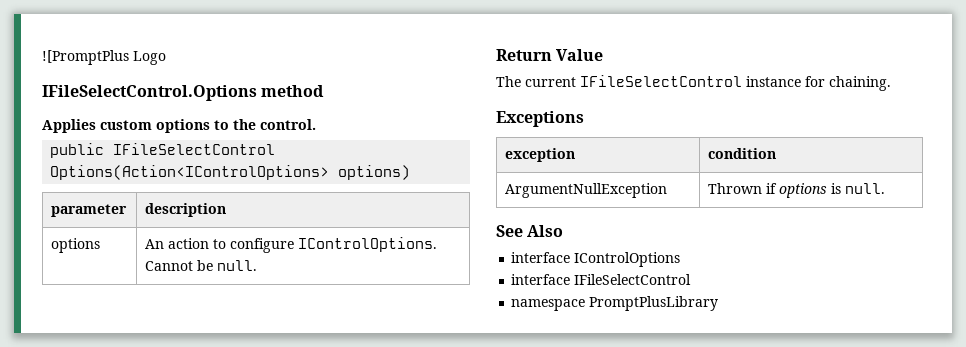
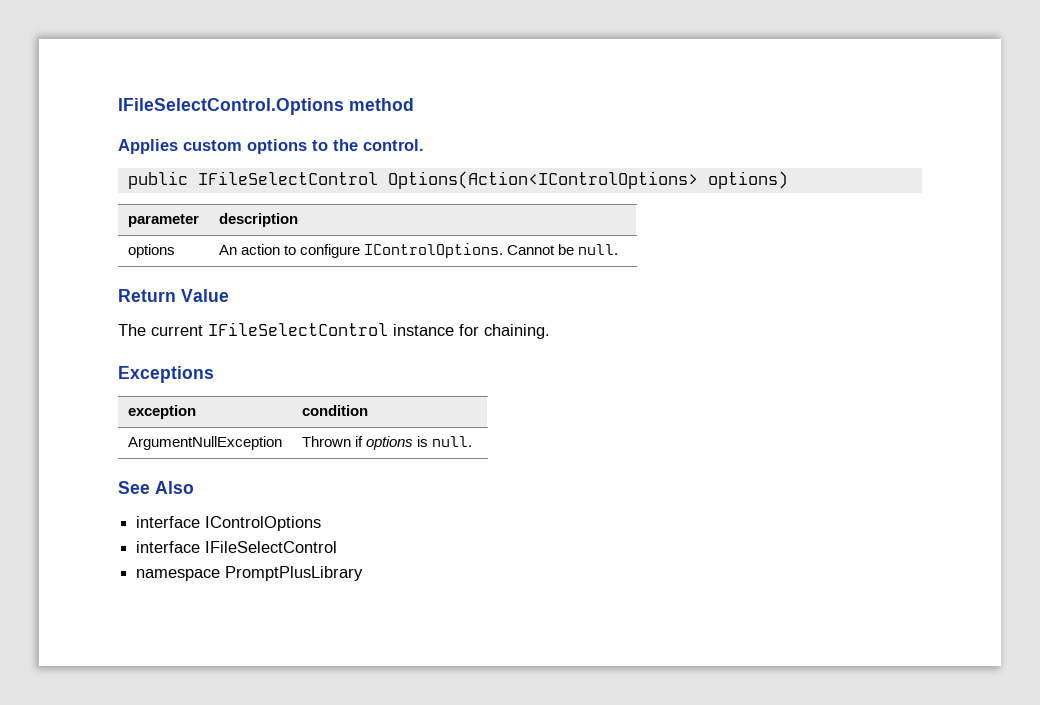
- ![PromptPlus Logo

